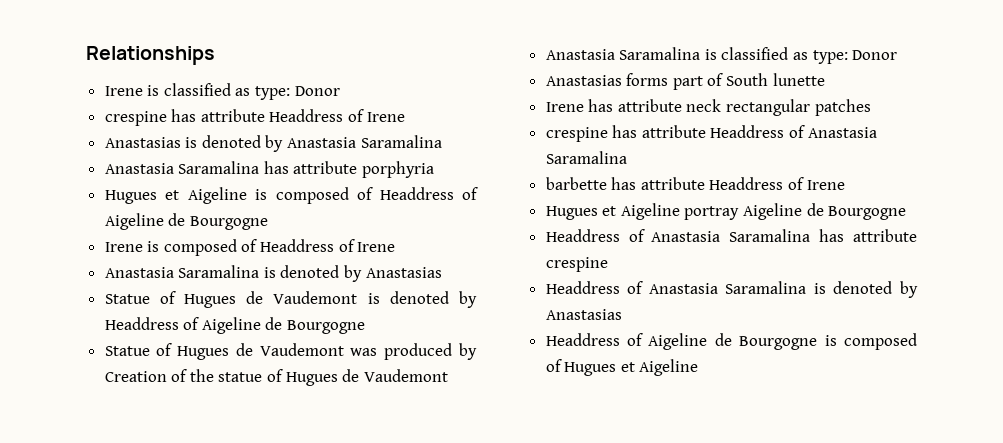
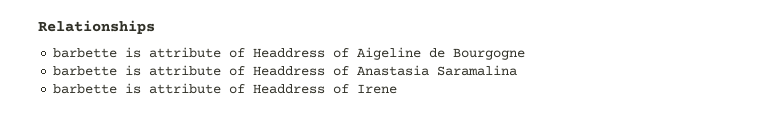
- Irene is classified as type: Donor
- crespine has attribute Headdress of Irene
- Anastasias is denoted by Anastasia Saramalina
- Anastasia Saramalina has attribute porphyria
- Hugues et Aigeline is composed of Headdress of Aigeline de Bourgogne
+ barbette is attribute of Headdress of Aigeline de Bourgogne
- Irene is composed of Headdress of Irene
- Anastasia Saramalina is denoted by Anastasias
- Statue of Hugues de Vaudemont is denoted by Headdress of Aigeline de Bourgogne
- Statue of Hugues de Vaudemont was produced by Creation of the statue of Hugues de Vaudemont
- Anastasia Saramalina is classified as type: Donor
- Anastasias forms part of South lunette
- Irene has attribute neck rectangular patches
- crespine has attribute Headdress of Anastasia Saramalina
+ barbette is attribute of Headdress of Anastasia Saramalina
- barbette has attribute Headdress of Irene
- Hugues et Aigeline portray Aigeline de Bourgogne
- Headdress of Anastasia Saramalina has attribute crespine
- Headdress of Anastasia Saramalina is denoted by Anastasias
- Headdress of Aigeline de Bourgogne is composed of Hugues et Aigeline
+ barbette is attribute of Headdress of Irene

